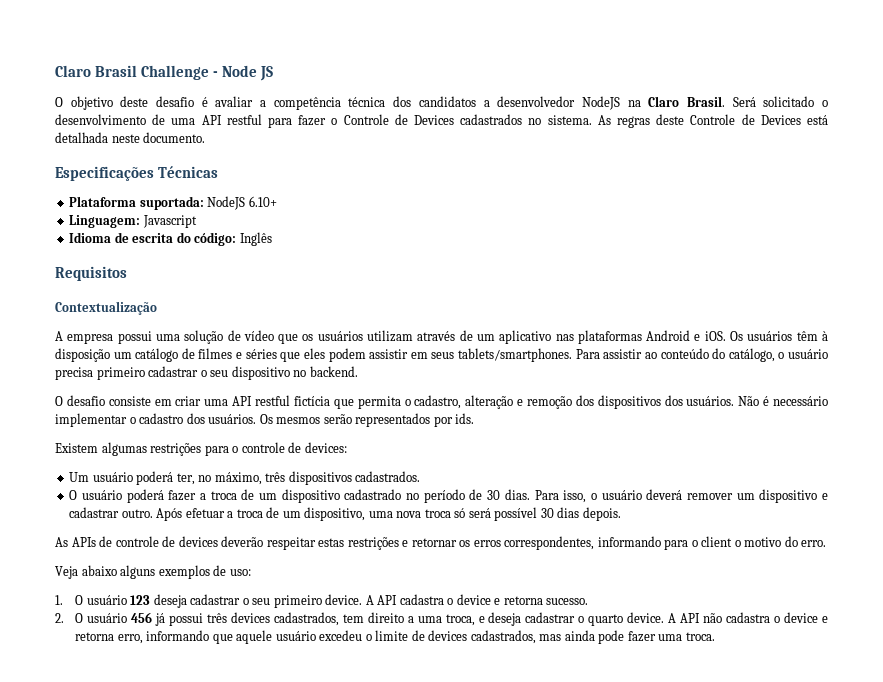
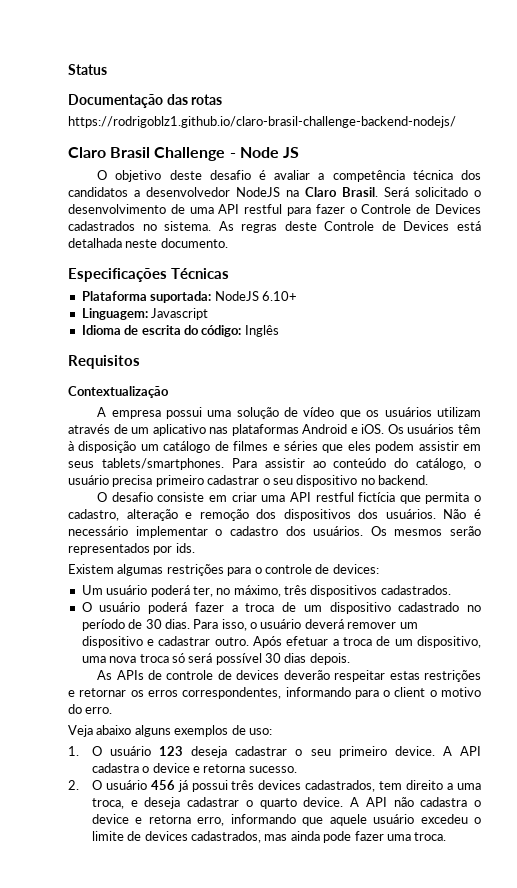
+ Status
+ Documentação das rotas
+ https://rodrigoblz1.github.io/claro-brasil-challenge-backend-nodejs/

